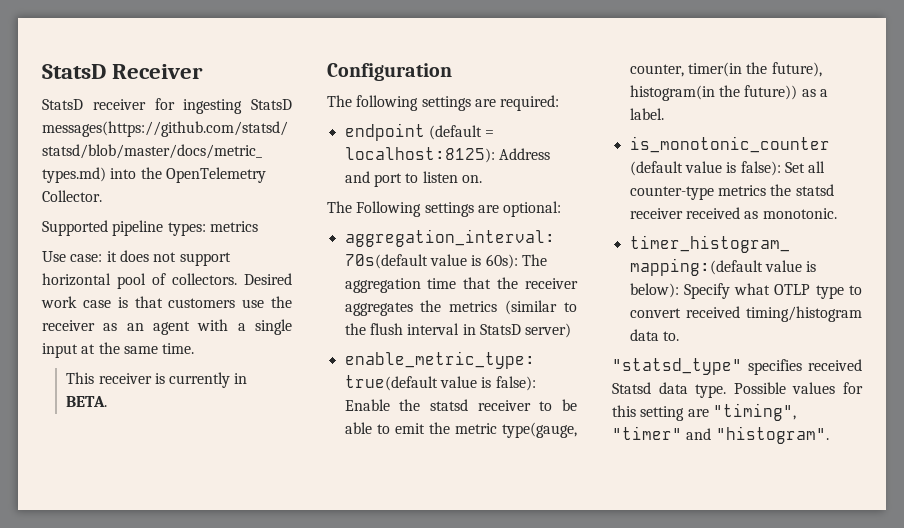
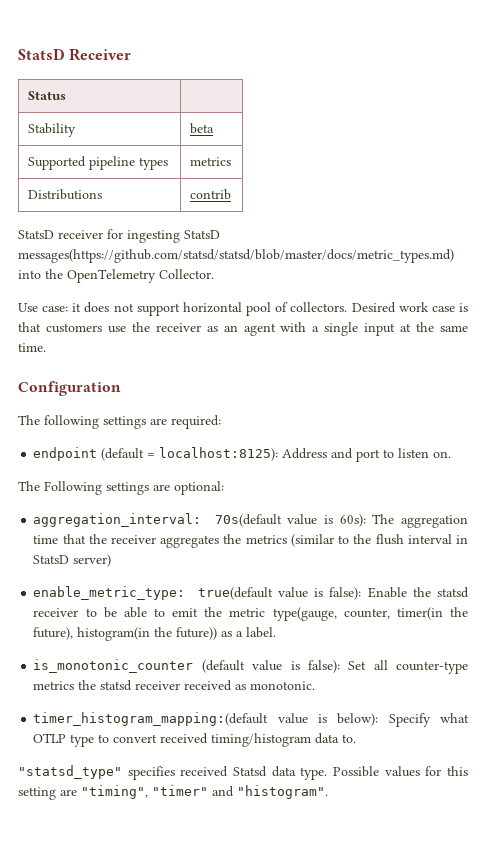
+ Status |
+ Stability | beta
+ Supported pipeline types | metrics
+ Distributions | contrib
- Supported pipeline types: metrics
- This receiver is currently in BETA.

